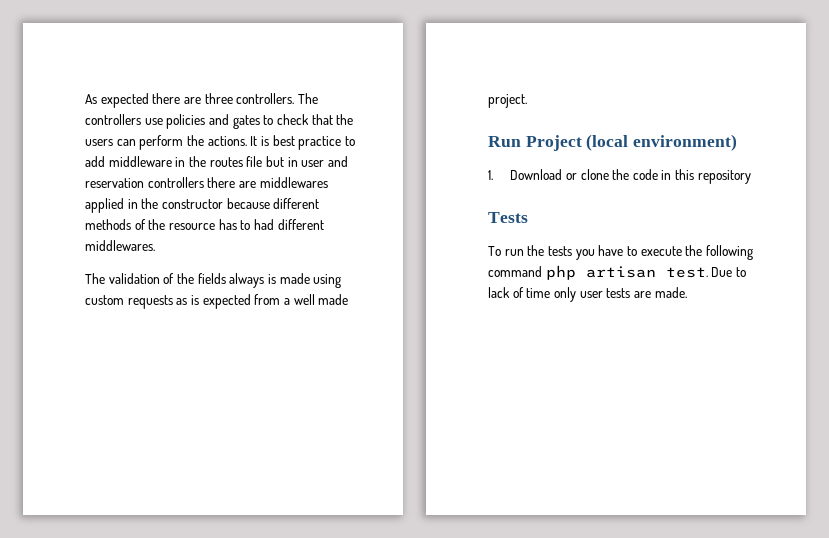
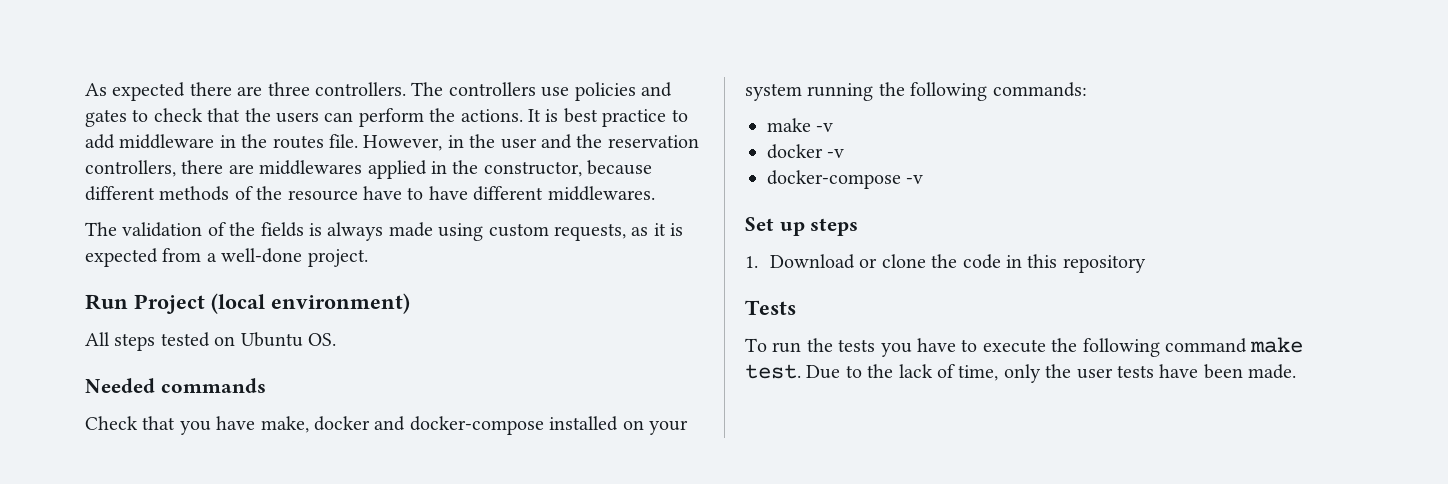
- It is best practice to add middleware in the routes file but in user and reservation controllers there are middlewares applied in the constructor because different methods of the resource has to had different middlewares.
+ It is best practice to add middleware in the routes file. However, in the user and the reservation controllers, there are middlewares applied in the constructor, because different methods of the resource have to have different middlewares.
- The validation of the fields always is made using custom requests as is expected from a well made project.
+ The validation of the fields is always made using custom requests, as it is expected from a well-done project.
+ All steps tested on Ubuntu OS.
+ Needed commands
+ Check that you have make, docker and docker-compose installed on your system running the following commands:
+ make -v
+ docker -v
+ docker-compose -v
+ Set up steps
- To run the tests you have to execute the following command php artisan test.
+ To run the tests you have to execute the following command make test.
- Due to lack of time only user tests are made.
+ Due to the lack of time, only the user tests have been made.

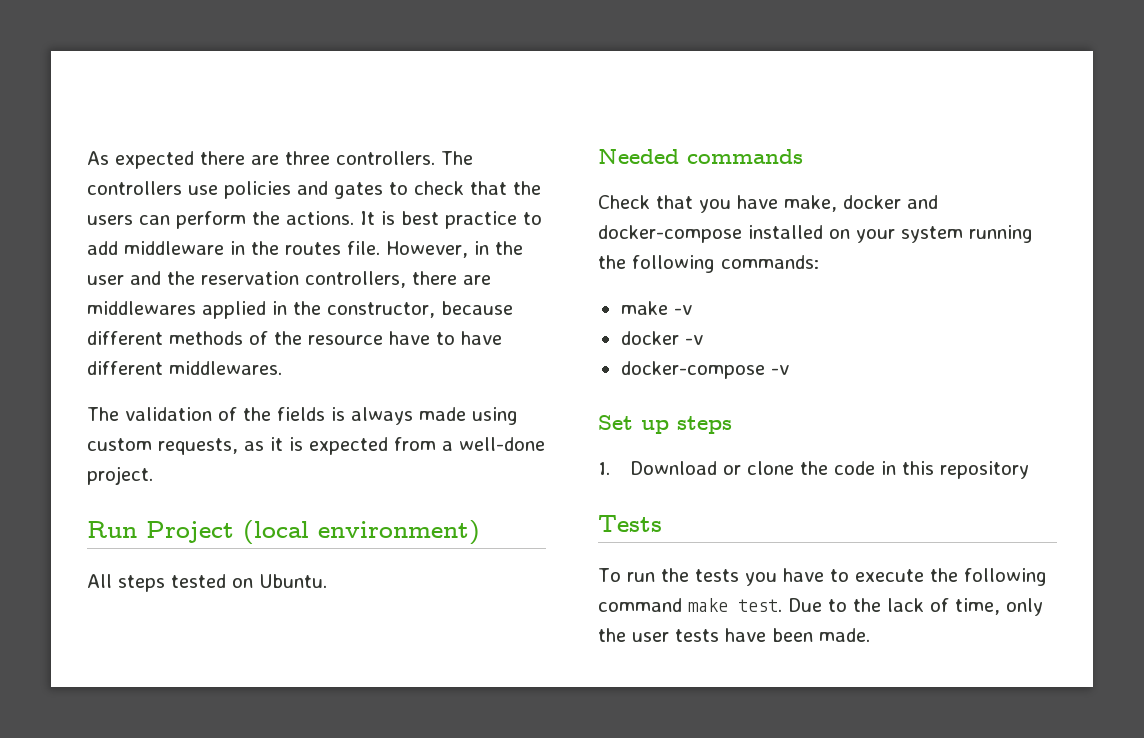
- All steps tested on Ubuntu OS.
+ All steps tested on Ubuntu.

